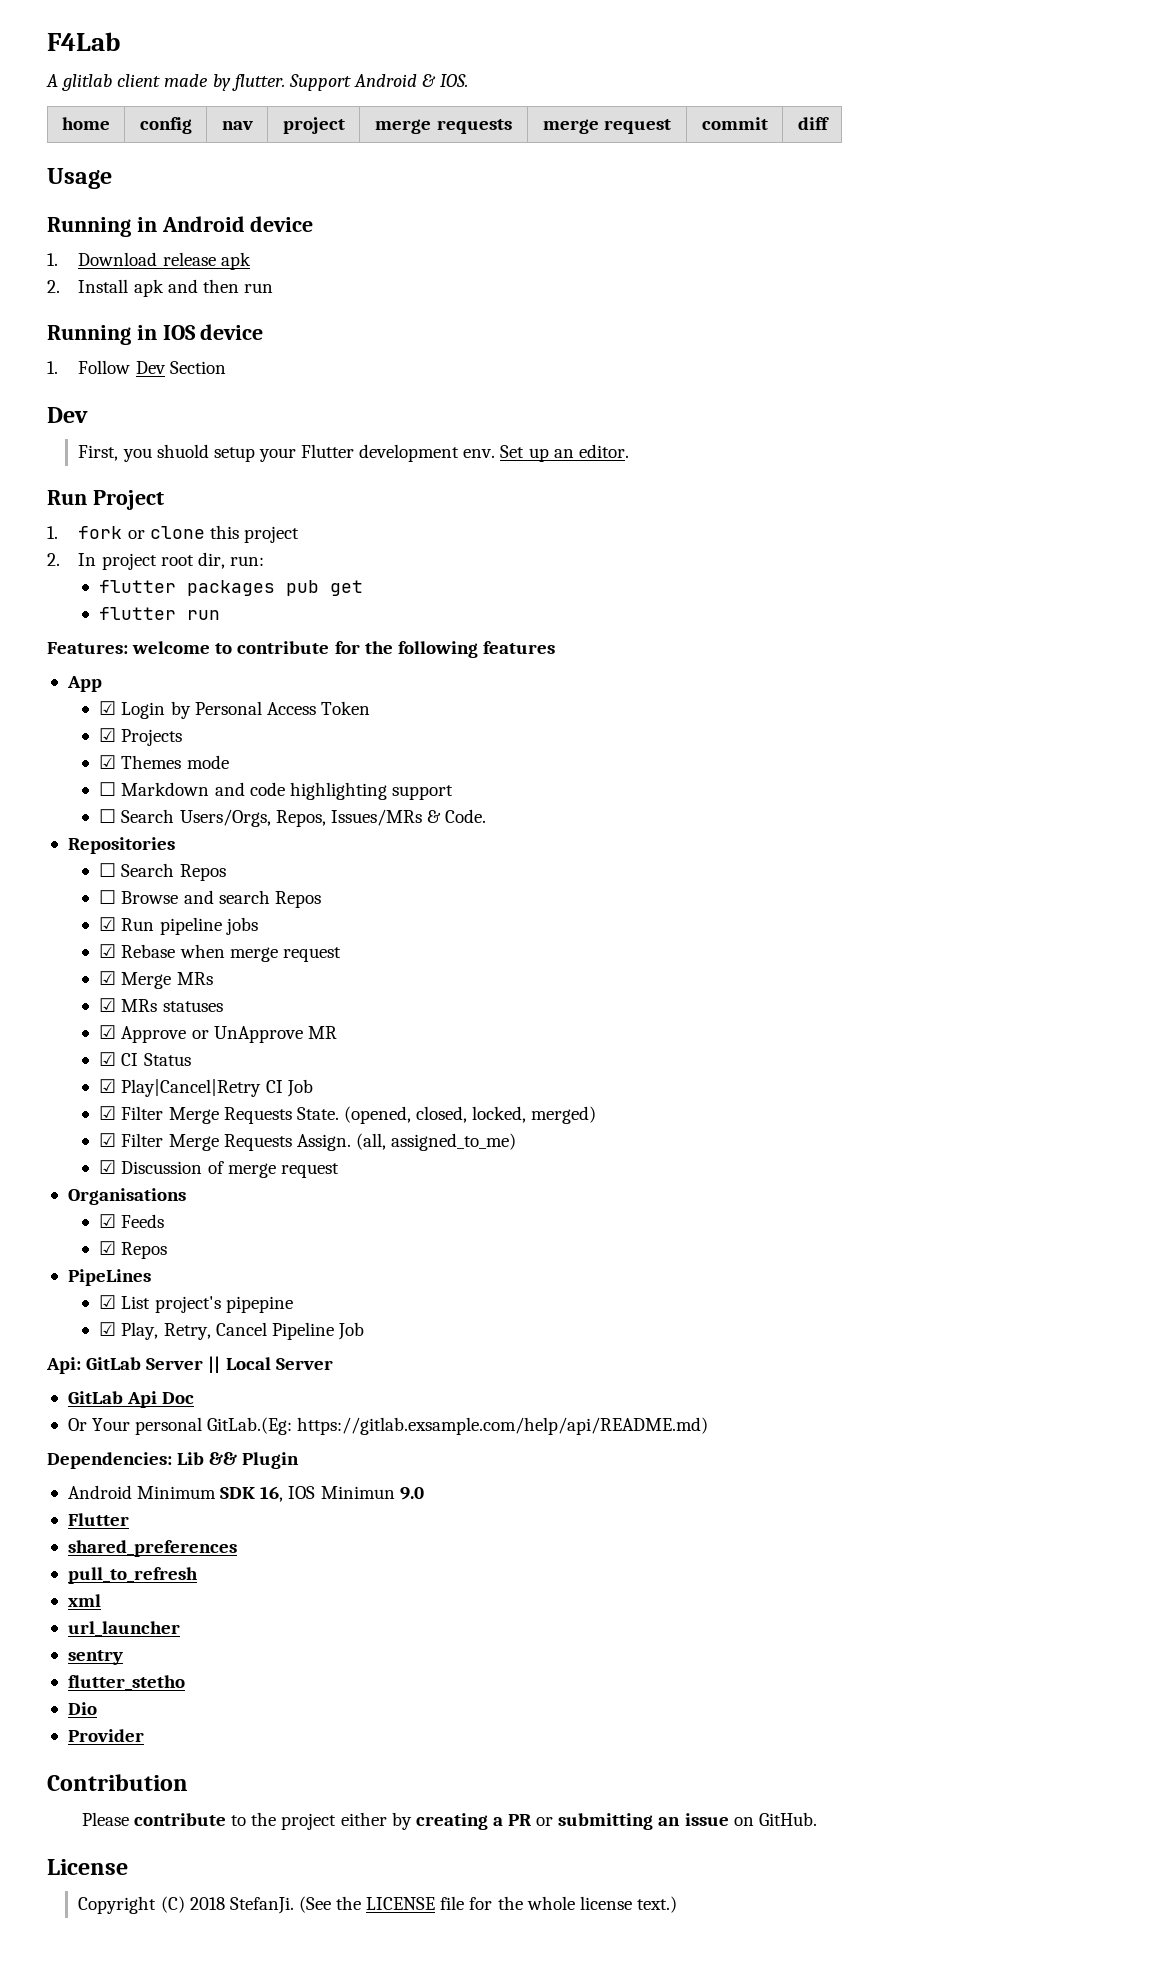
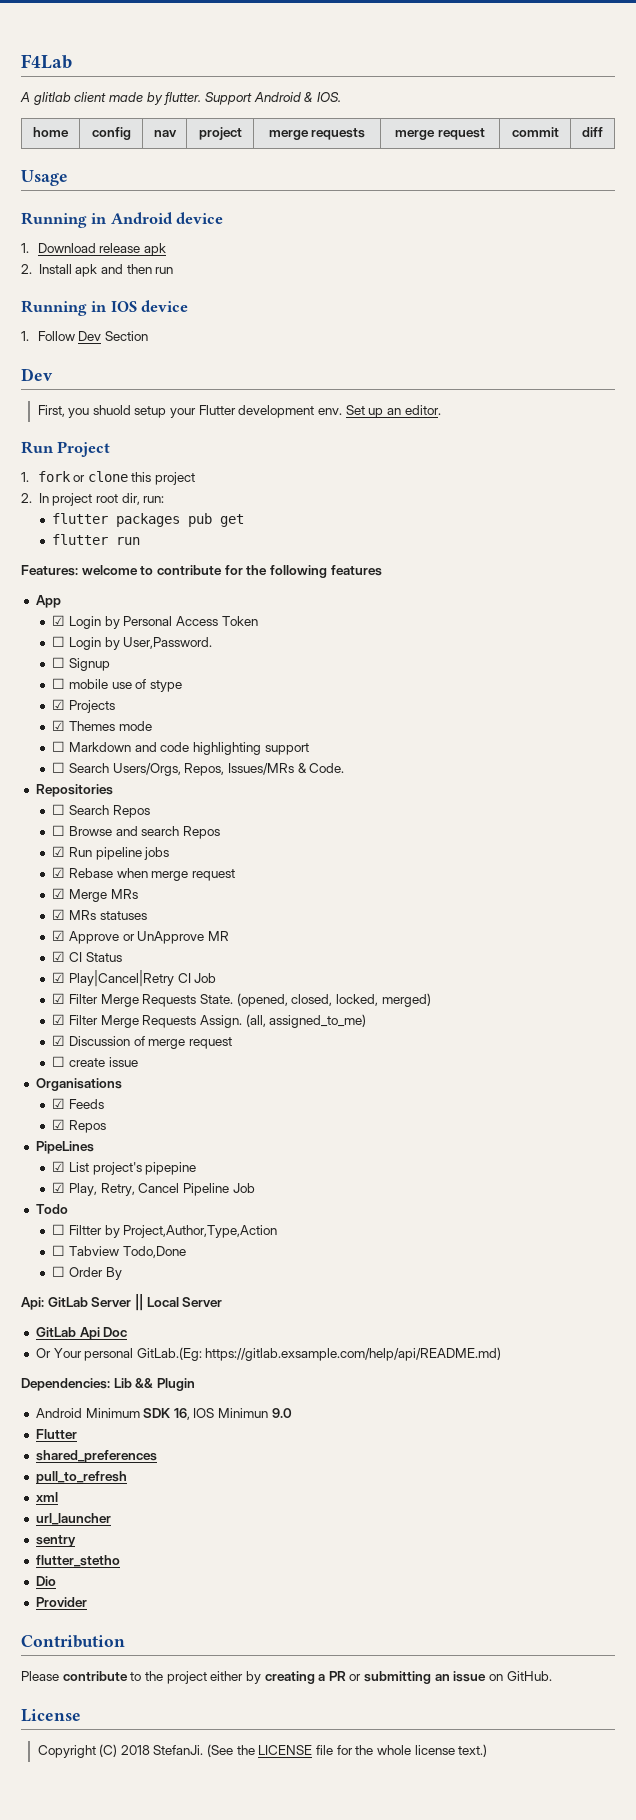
+ ☐ Login by User,Password.
+ ☐ Signup
+ ☐ mobile use of stype
+ ☐ create issue
+ Todo
+ ☐ Filtter by Project,Author,Type,Action
+ ☐ Tabview Todo,Done
+ ☐ Order By

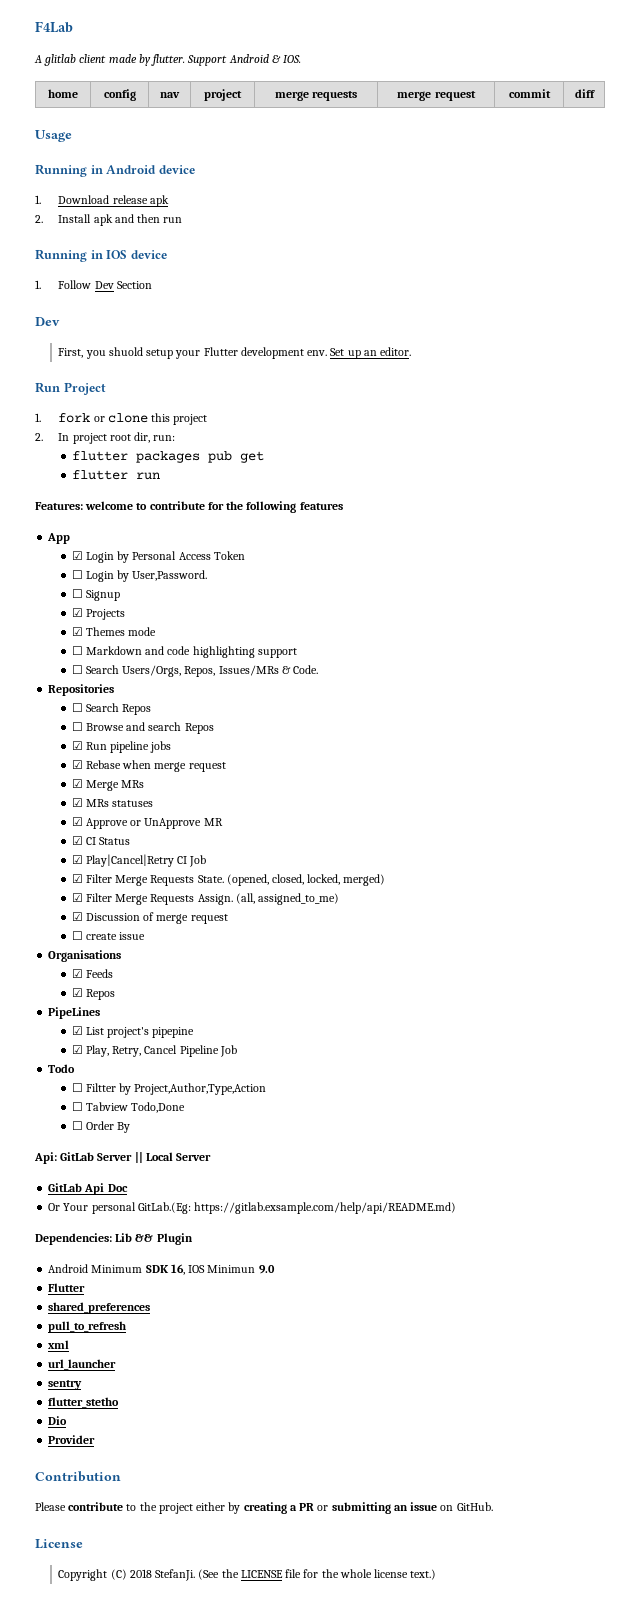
- ☐ mobile use of stype

